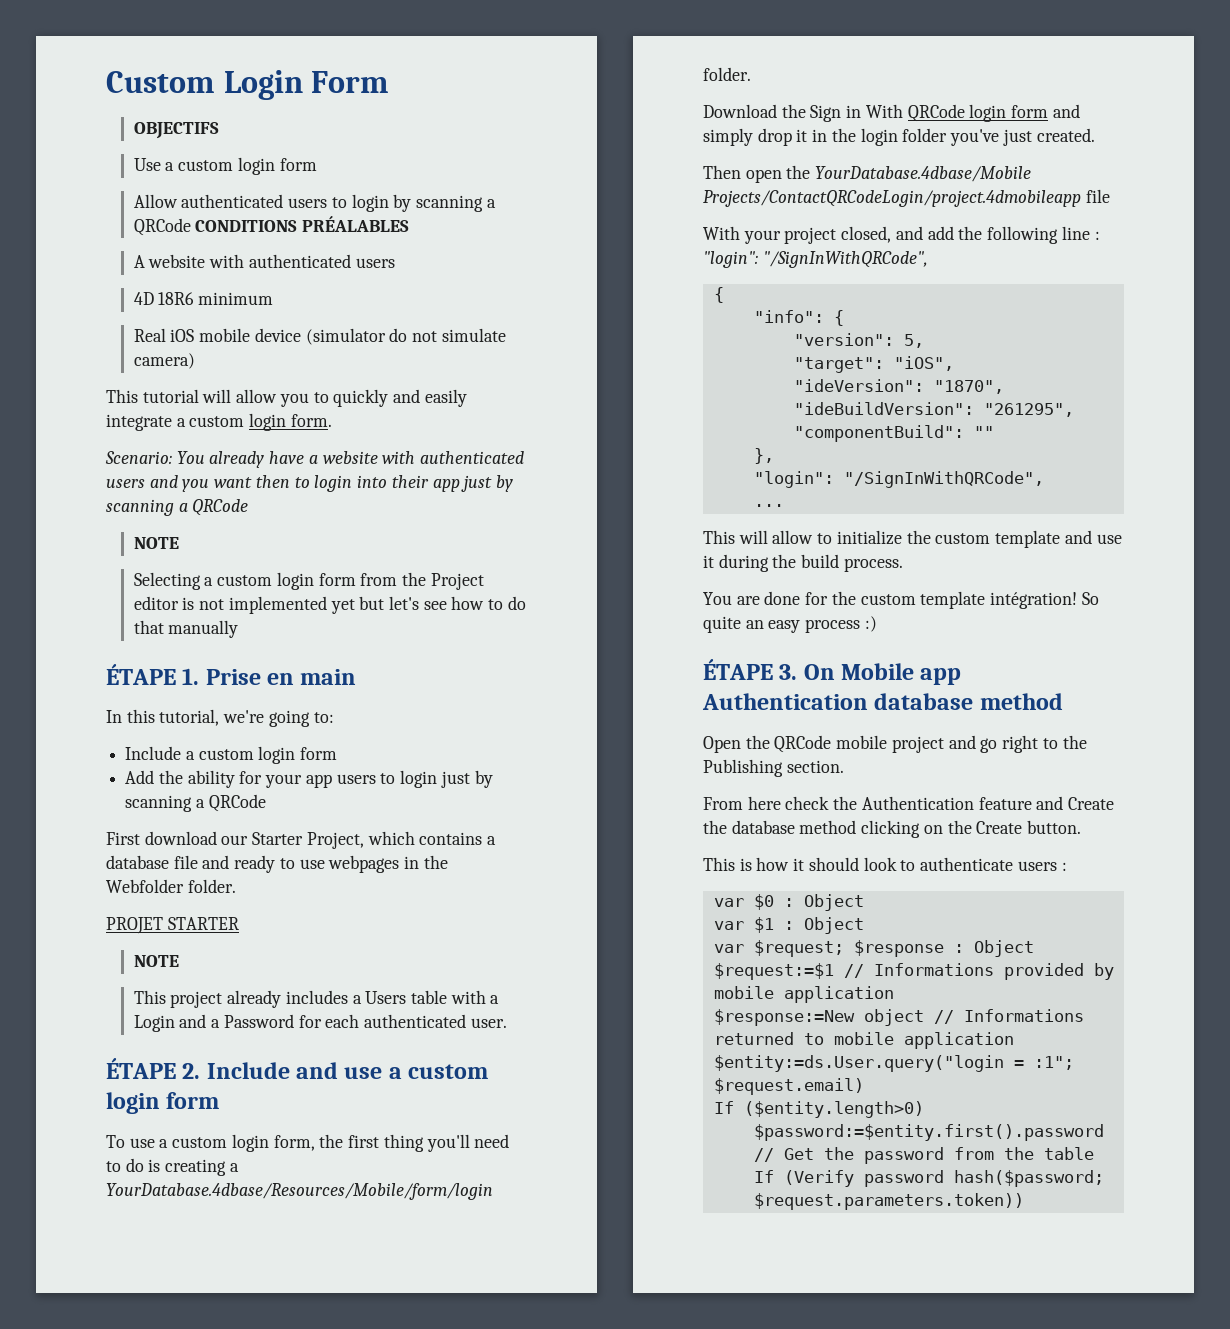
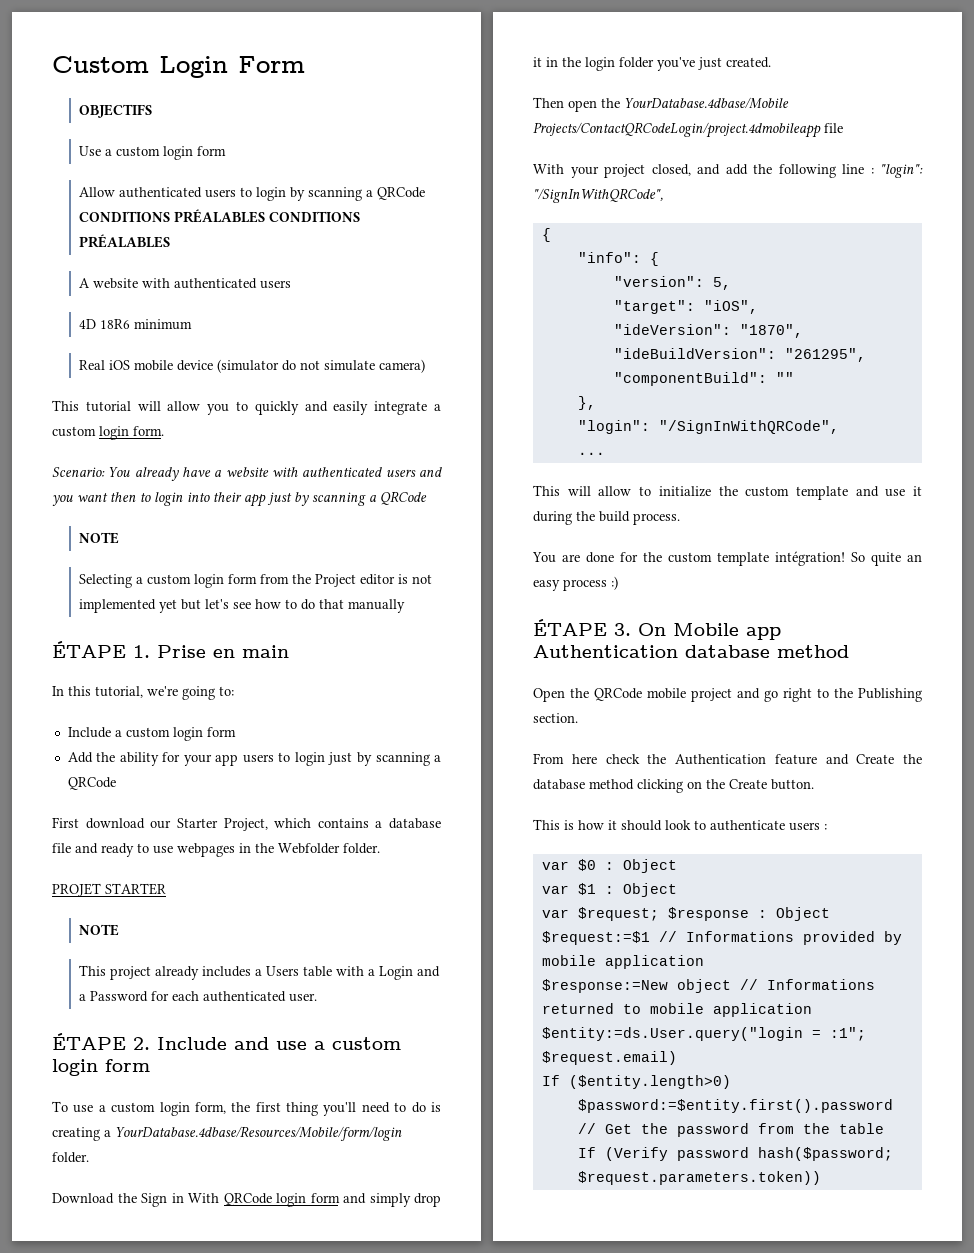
- Allow authenticated users to login by scanning a QRCode CONDITIONS PRÉALABLES
+ Allow authenticated users to login by scanning a QRCode CONDITIONS PRÉALABLES CONDITIONS PRÉALABLES

